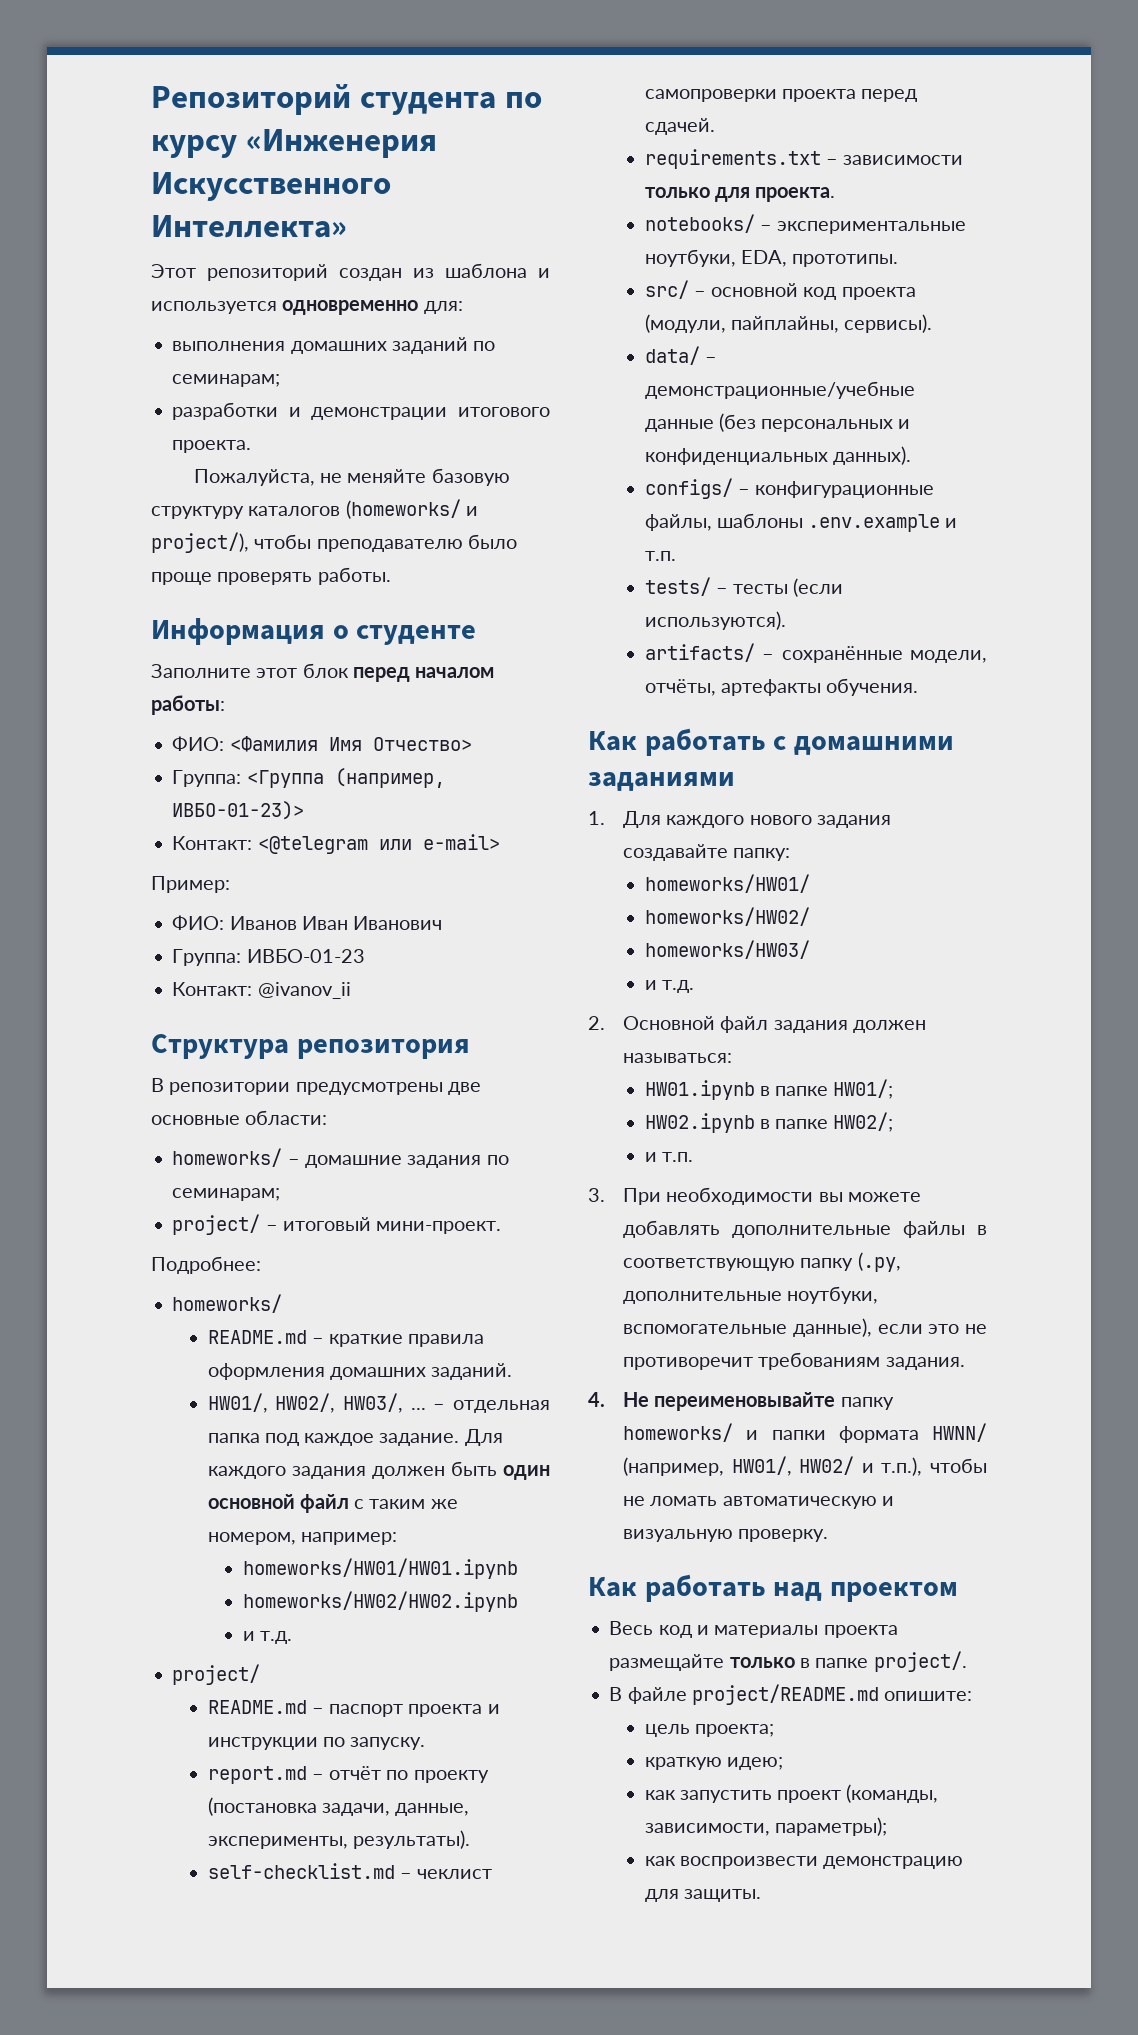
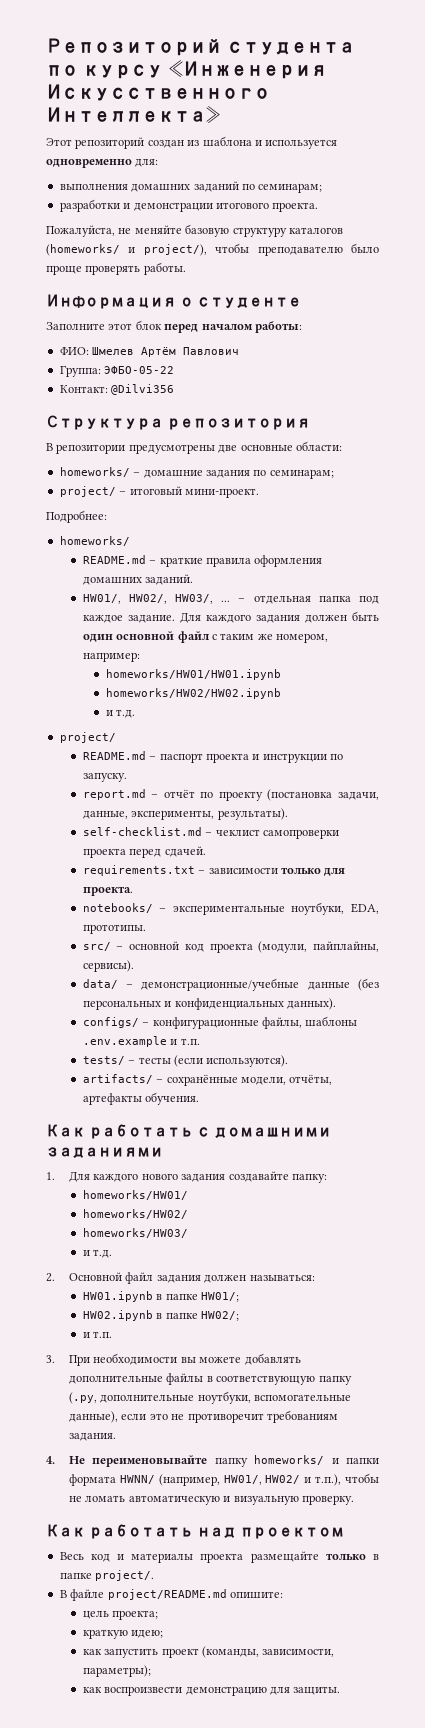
- ФИО: <Фамилия Имя Отчество>
- Группа: <Группа (например, ИВБО-01-23)>
- Контакт: <@telegram или e-mail>
- Пример:
- ФИО: Иванов Иван Иванович
- Группа: ИВБО-01-23
- Контакт: @ivanov_ii
+ ФИО: Шмелев Артём Павлович
+ Группа: ЭФБО-05-22
+ Контакт: @Dilvi356

